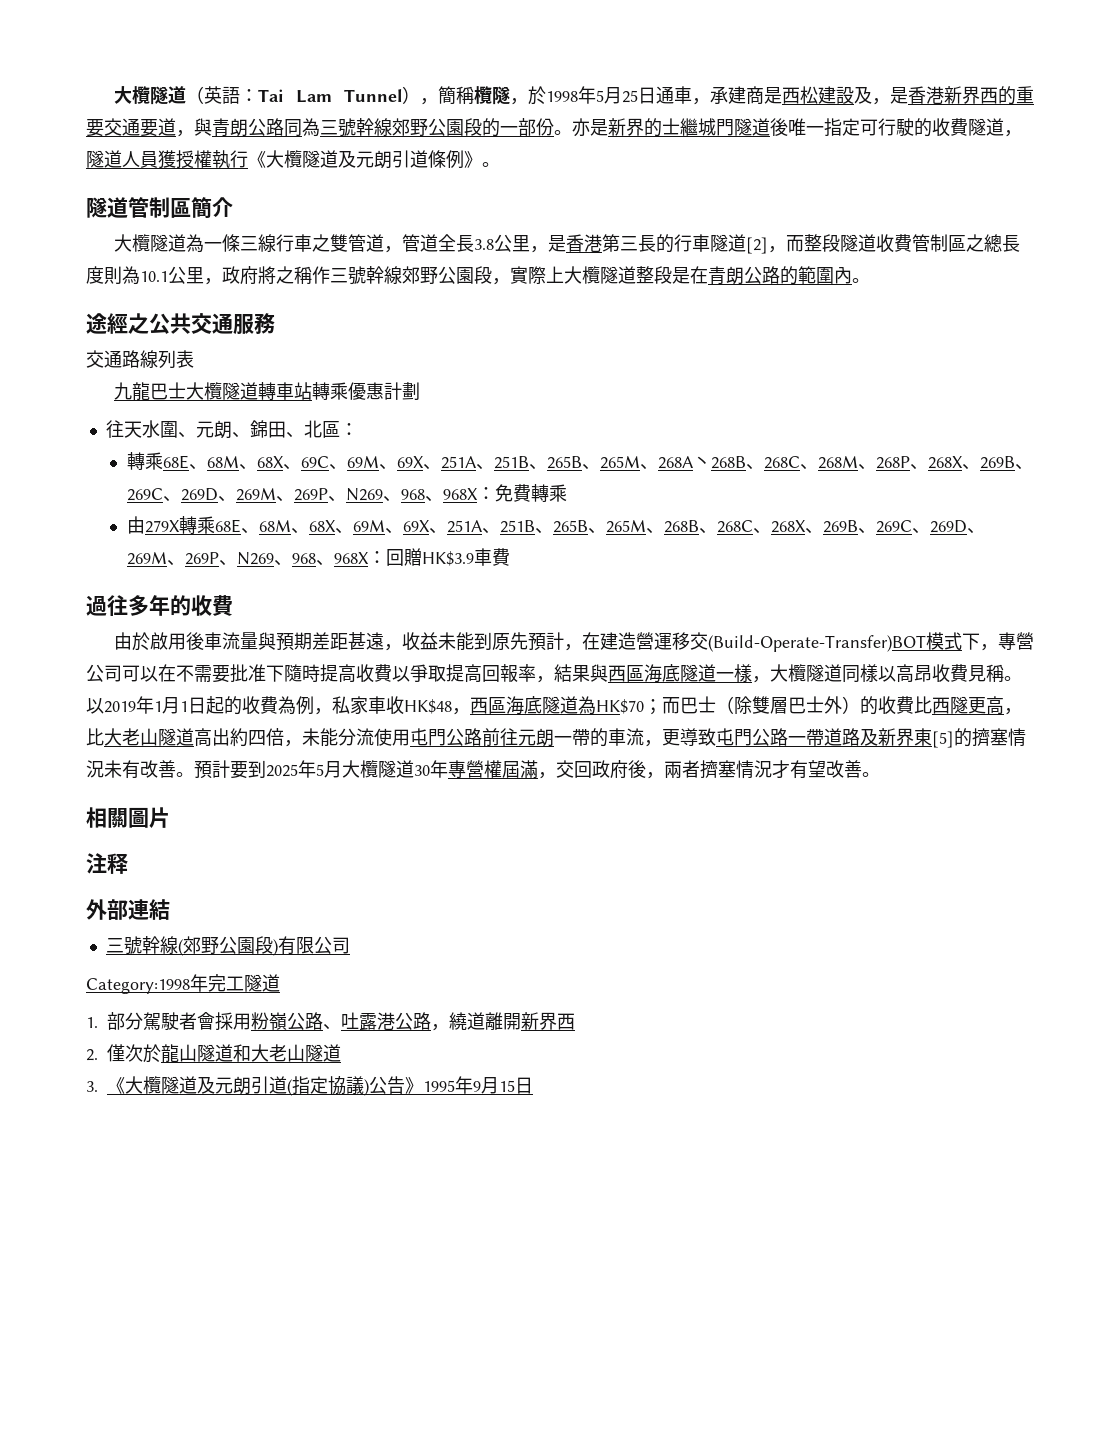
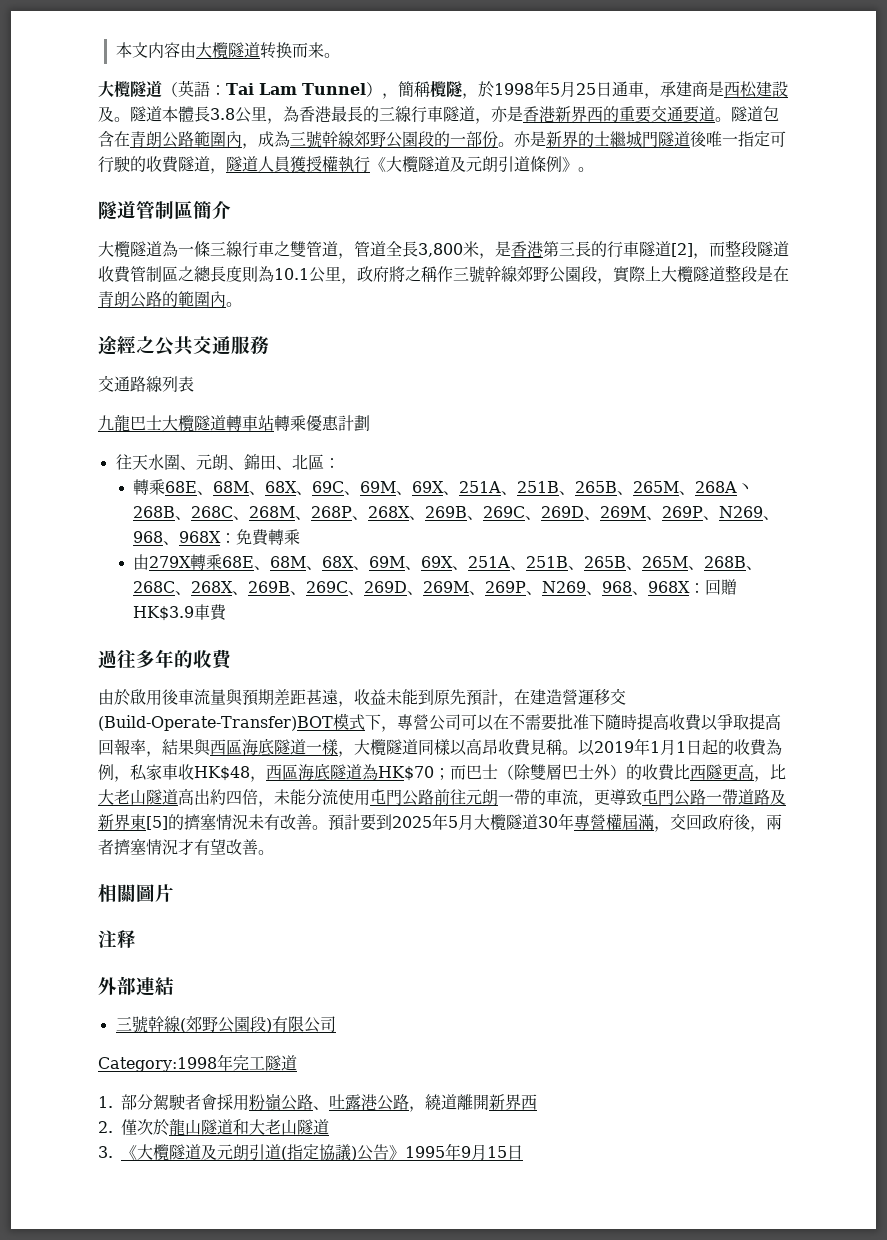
+ 本文内容由大欖隧道转换而来。
- 大欖隧道（英語：Tai Lam Tunnel），簡稱欖隧，於1998年5月25日通車，承建商是西松建設及，是香港新界西的重要交通要道，與青朗公路同為三號幹線郊野公園段的一部份。
+ 大欖隧道（英語：Tai Lam Tunnel），簡稱欖隧，於1998年5月25日通車，承建商是西松建設及。隧道本體長3.8公里，為香港最長的三線行車隧道，亦是香港新界西的重要交通要道。隧道包含在青朗公路範圍內，成為三號幹線郊野公園段的一部份。
- 大欖隧道為一條三線行車之雙管道，管道全長3.8公里，是香港第三長的行車隧道[2]，而整段隧道收費管制區之總長度則為10.1公里，政府將之稱作三號幹線郊野公園段，實際上大欖隧道整段是在青朗公路的範圍內。
+ 大欖隧道為一條三線行車之雙管道，管道全長3,800米，是香港第三長的行車隧道[2]，而整段隧道收費管制區之總長度則為10.1公里，政府將之稱作三號幹線郊野公園段，實際上大欖隧道整段是在青朗公路的範圍內。

